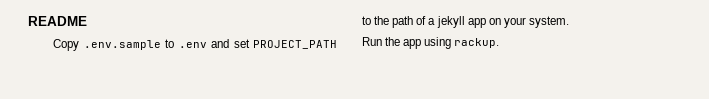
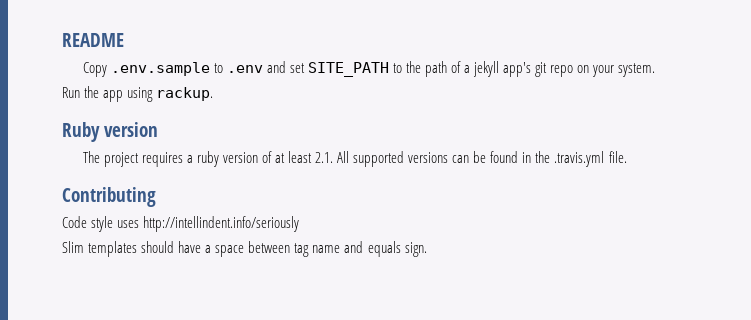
- Copy .env.sample to .env and set PROJECT_PATH to the path of a jekyll app on your system.
+ Copy .env.sample to .env and set SITE_PATH to the path of a jekyll app's git repo on your system.
+ Ruby version
+ The project requires a ruby version of at least 2.1. All supported versions can be found in the .travis.yml file.
+ Contributing
+ Code style uses http://intellindent.info/seriously
+ Slim templates should have a space between tag name and equals sign.

